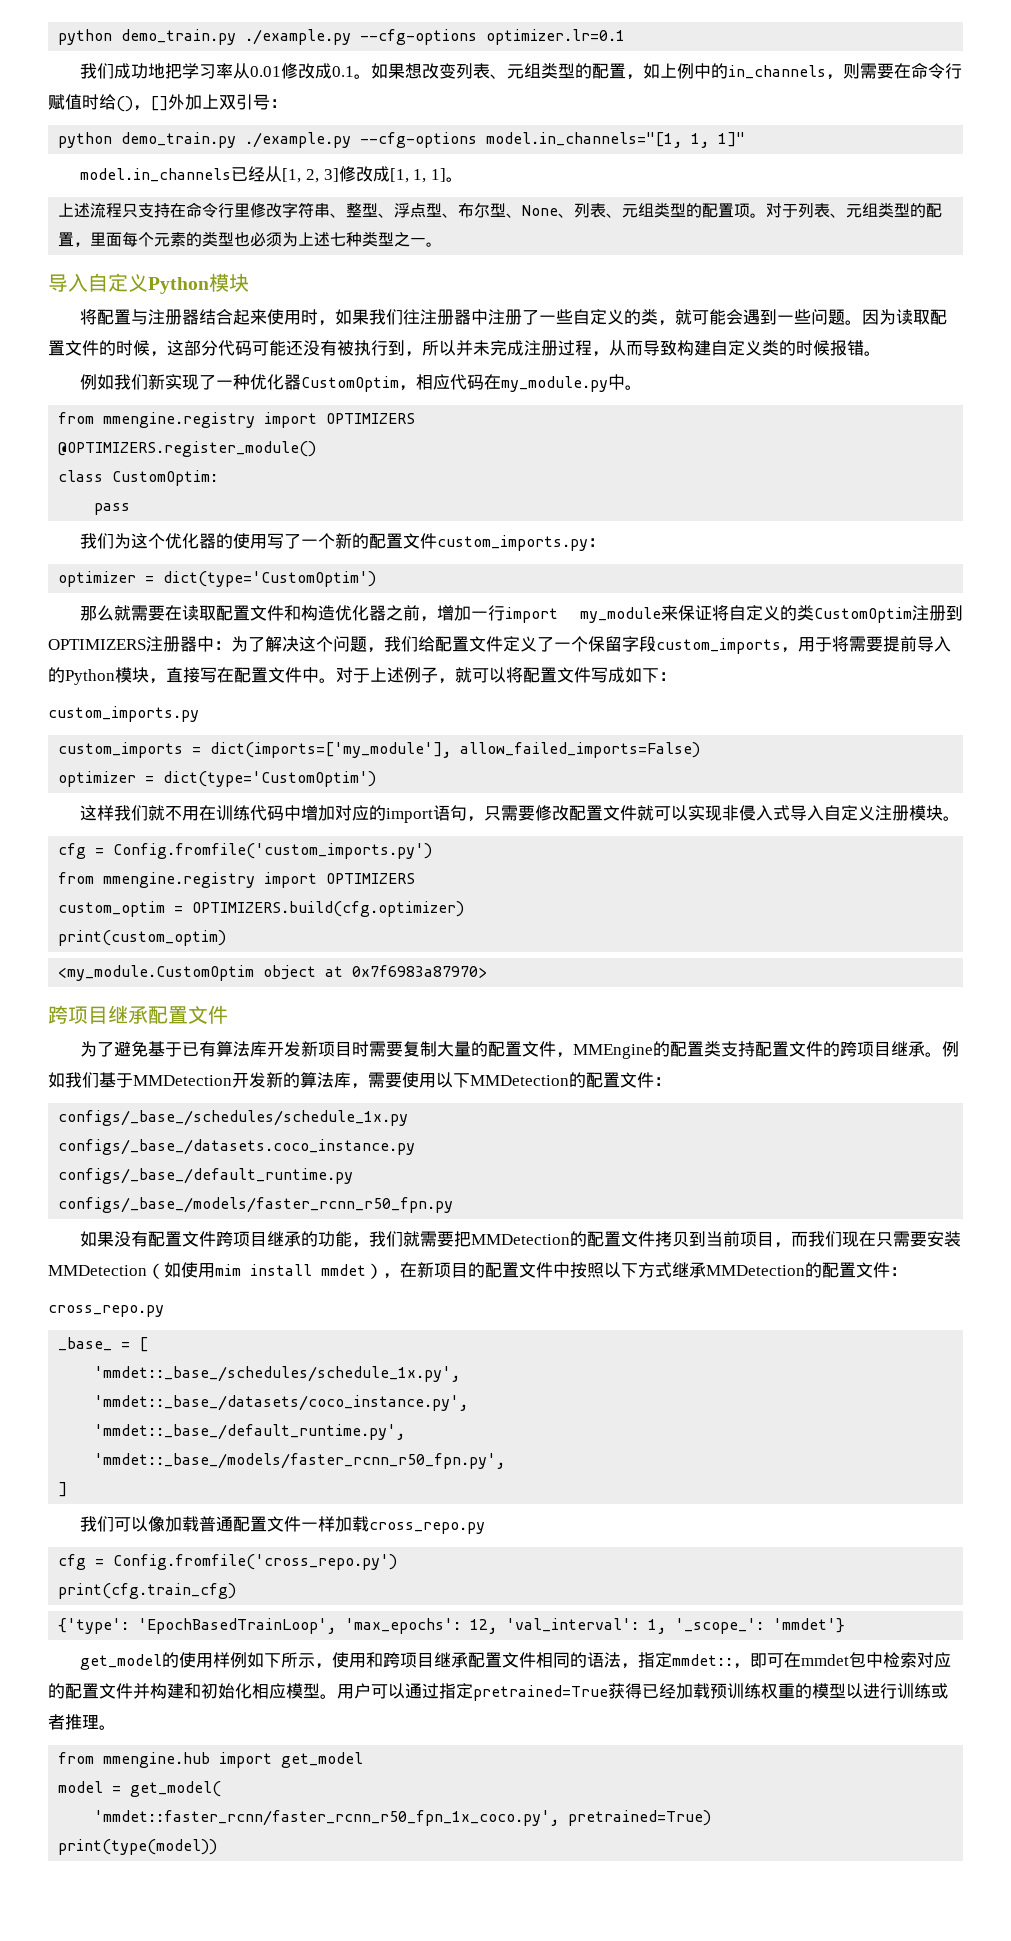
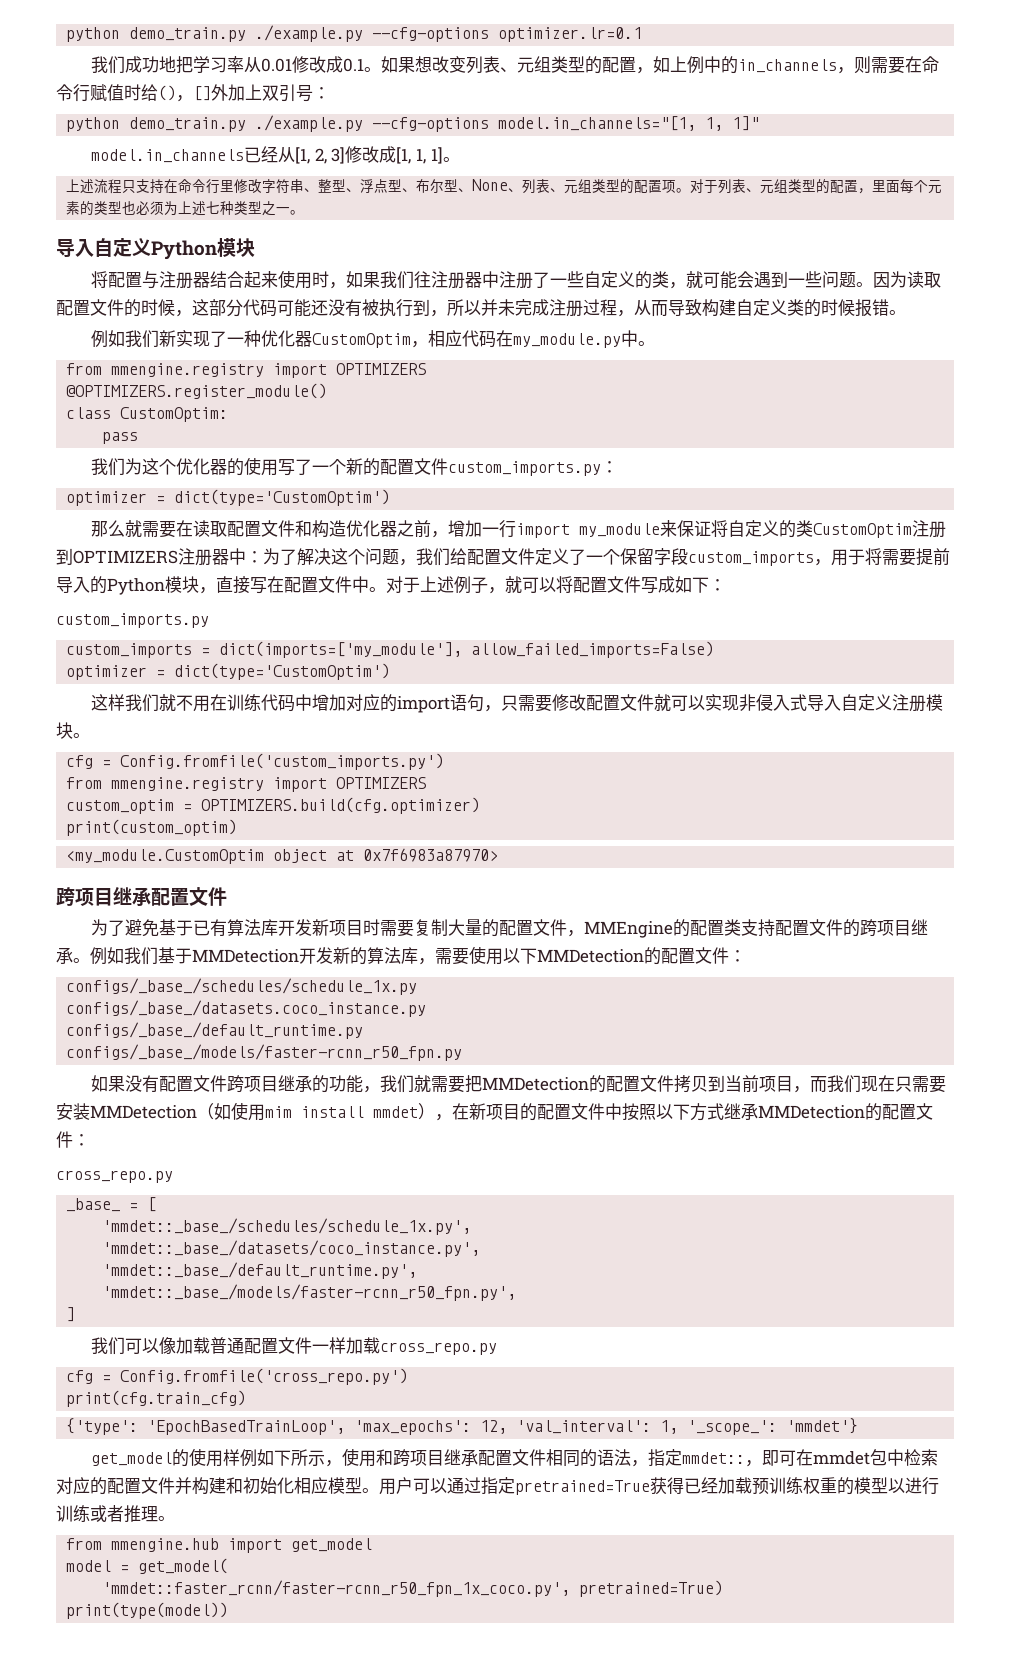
- configs/_base_/models/faster_rcnn_r50_fpn.py
+ configs/_base_/models/faster-rcnn_r50_fpn.py
- 'mmdet::_base_/models/faster_rcnn_r50_fpn.py',
+ 'mmdet::_base_/models/faster-rcnn_r50_fpn.py',
- 'mmdet::faster_rcnn/faster_rcnn_r50_fpn_1x_coco.py', pretrained=True)
+ 'mmdet::faster_rcnn/faster-rcnn_r50_fpn_1x_coco.py', pretrained=True)

